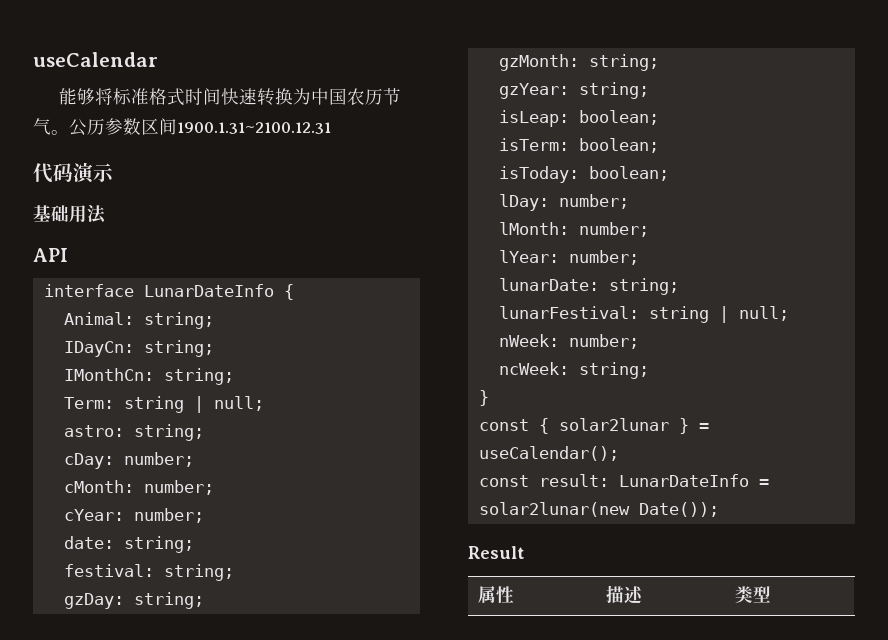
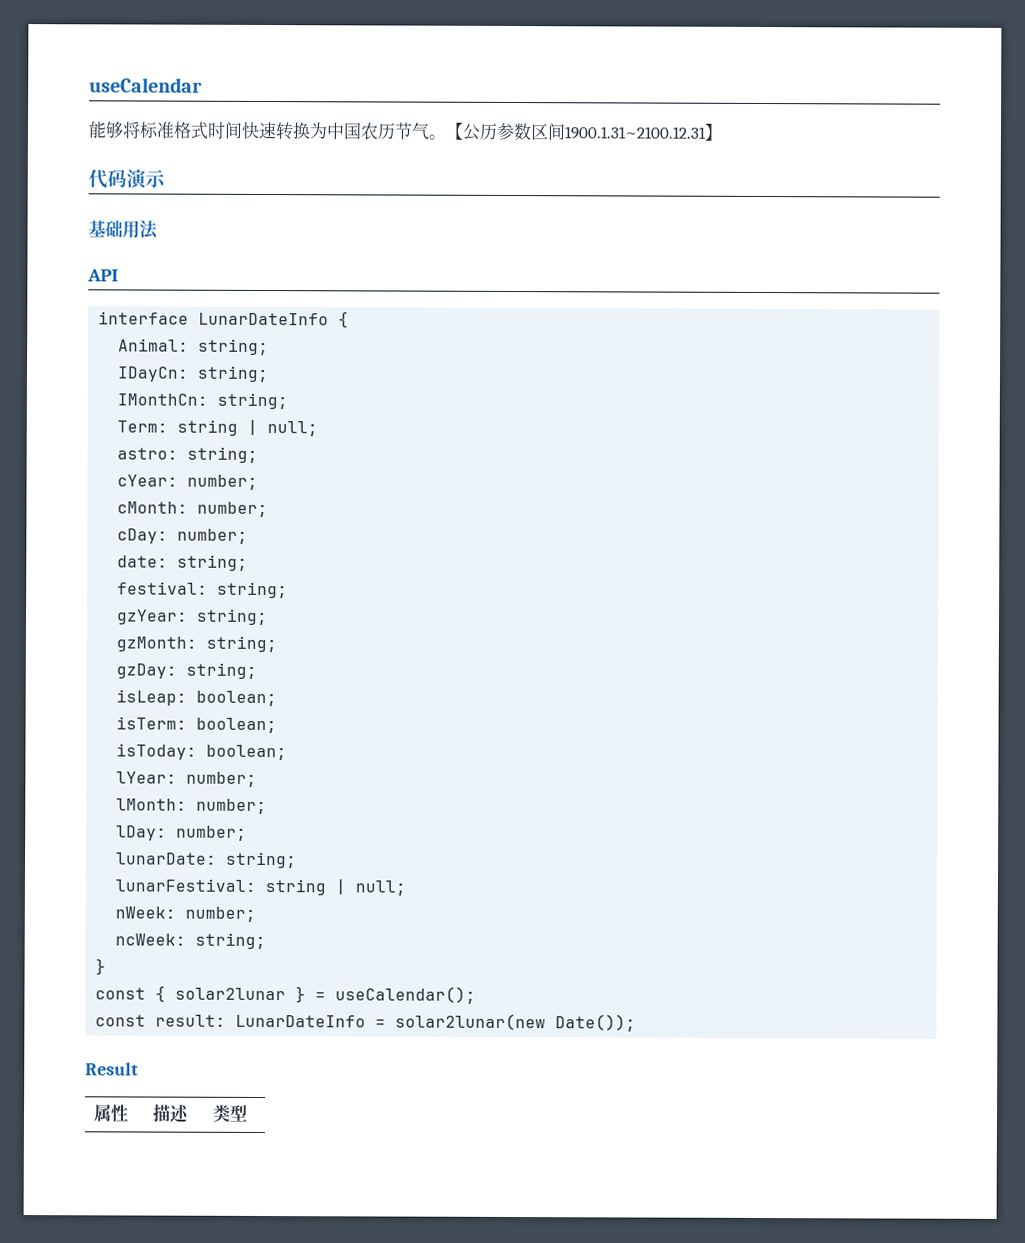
- 公历参数区间1900.1.31~2100.12.31
+ 【公历参数区间1900.1.31~2100.12.31】
- cDay: number;
+ cYear: number;
- cYear: number;
+ cDay: number;
- gzDay: string;
+ gzYear: string;
- gzYear: string;
+ gzDay: string;
- lDay: number;
+ lYear: number;
- lYear: number;
+ lDay: number;

